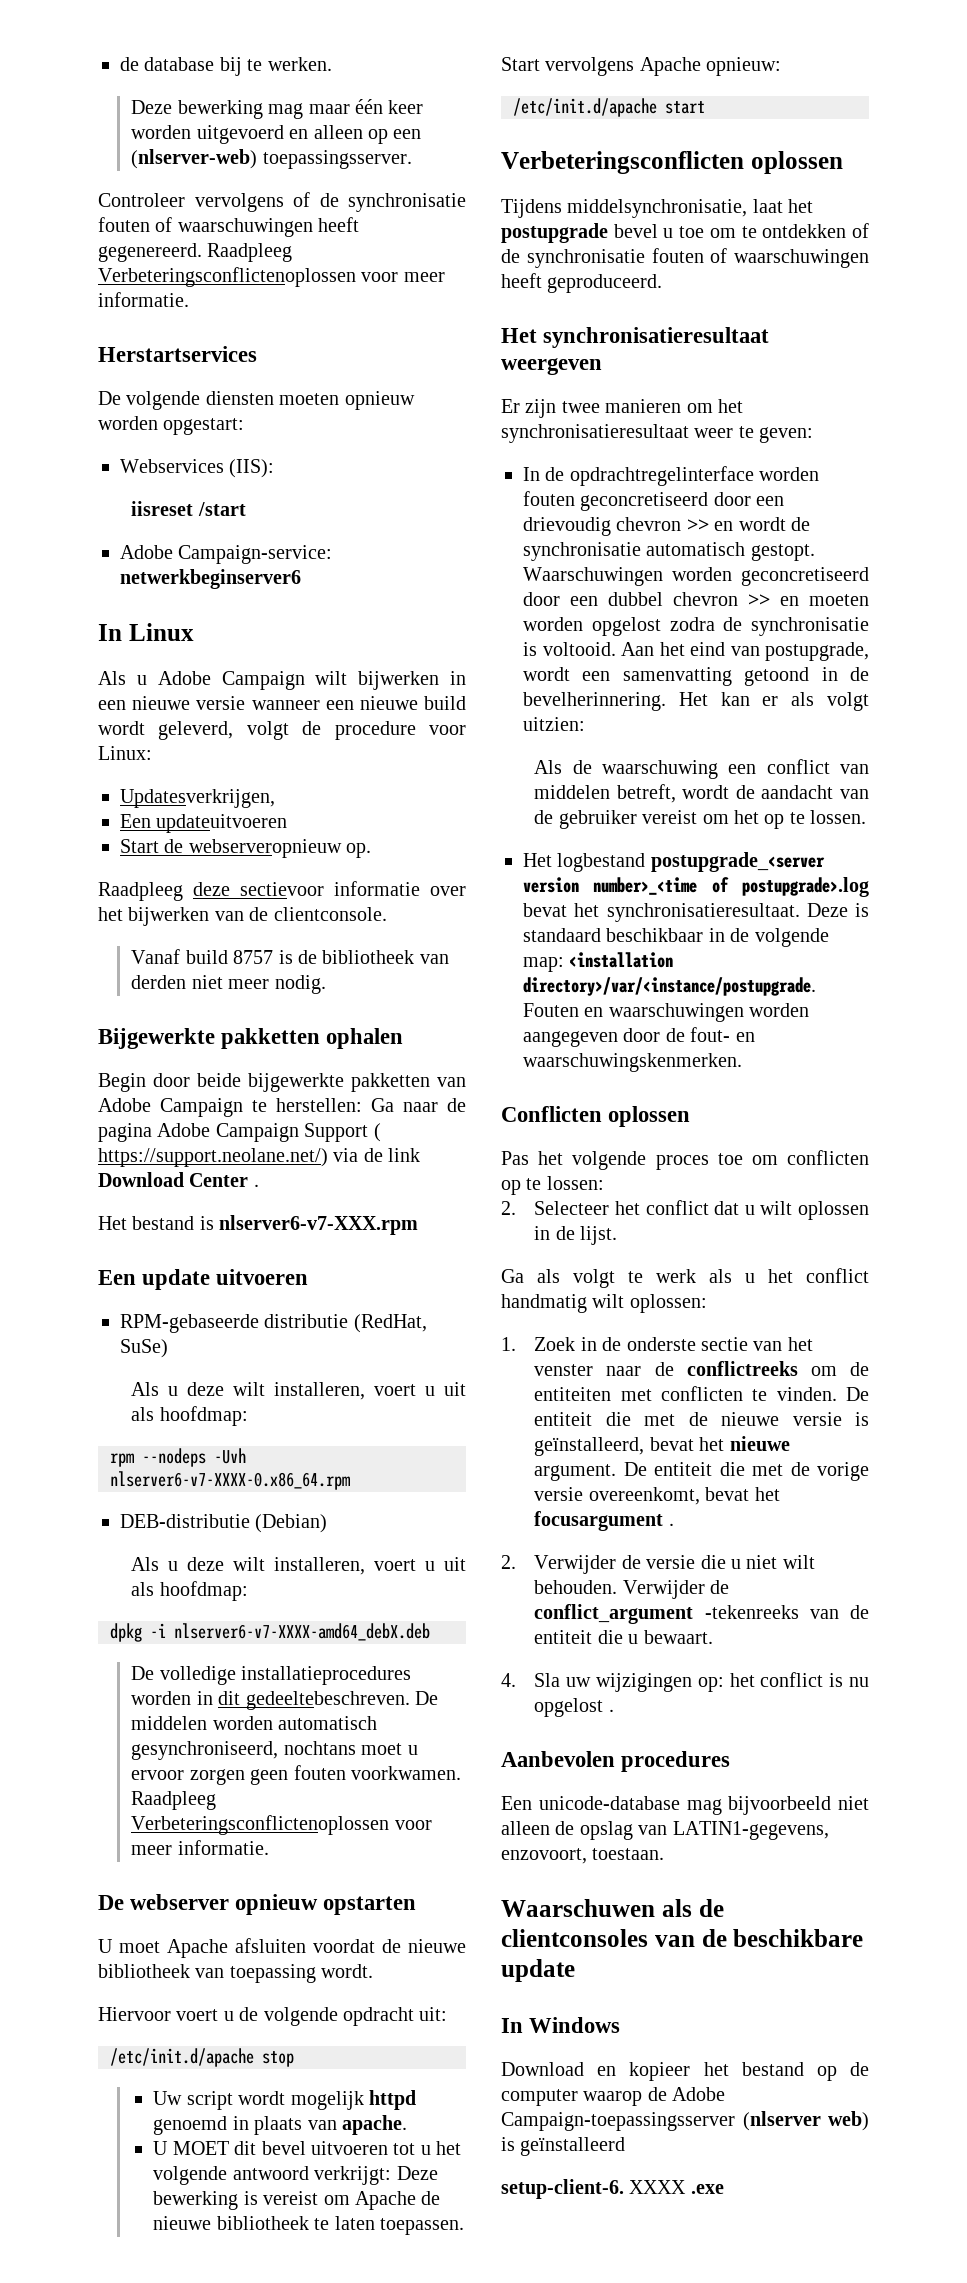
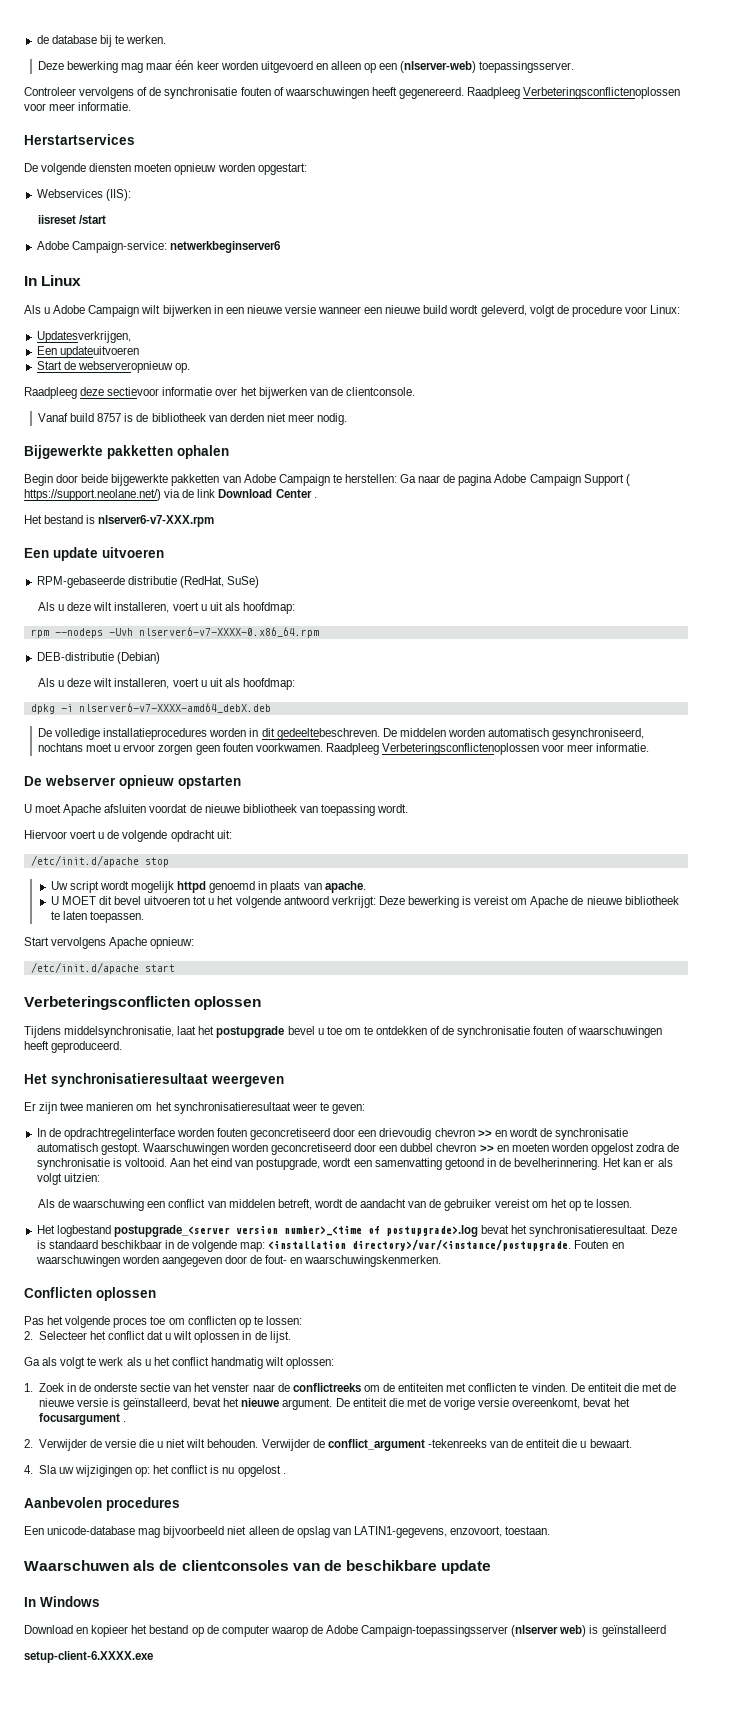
- setup-client-6. XXXX .exe
+ setup-client-6.XXXX.exe

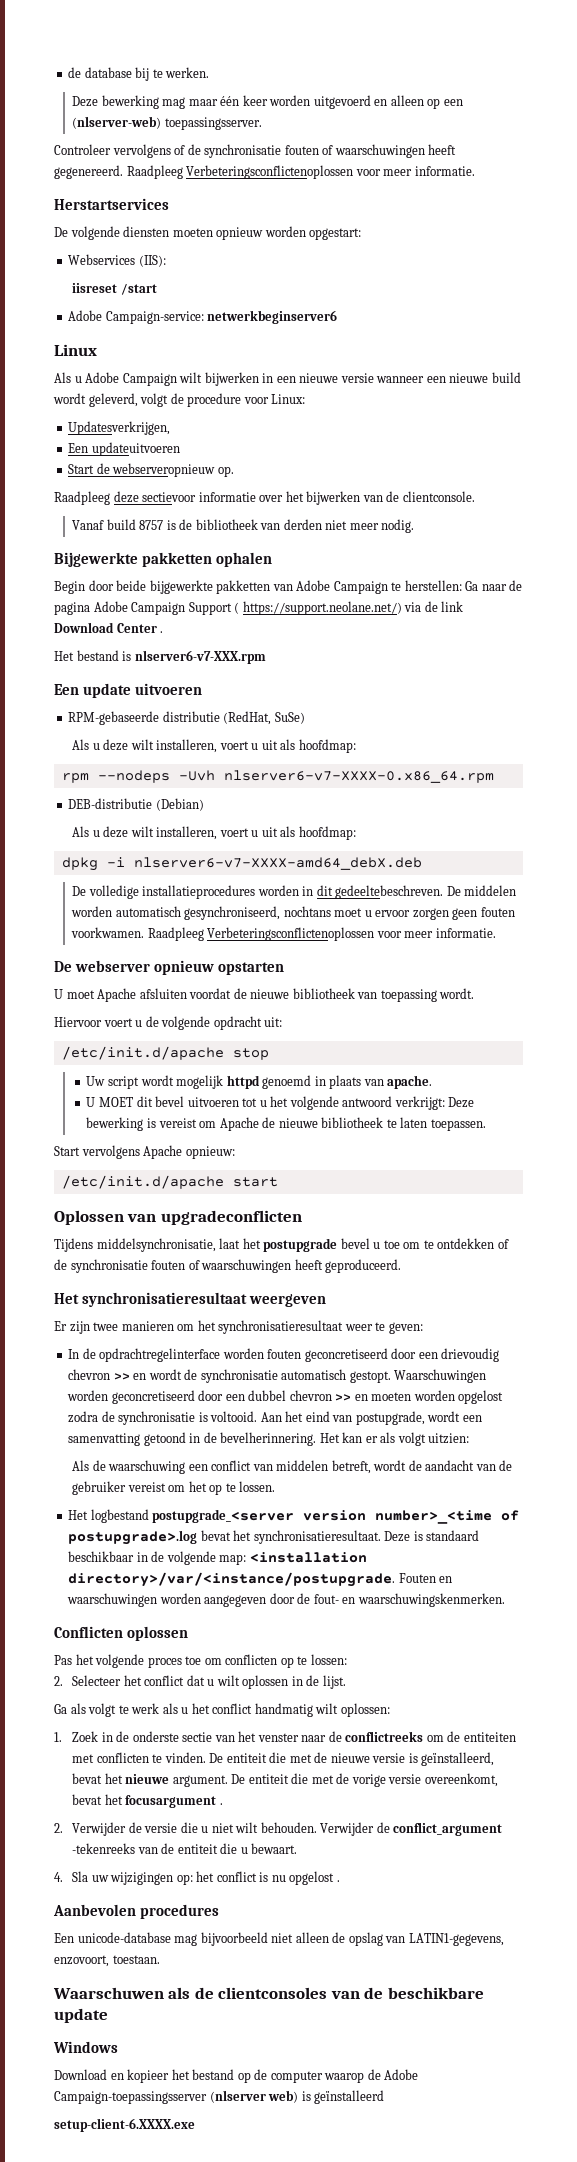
- In Linux
+ Linux
- Verbeteringsconflicten oplossen
+ Oplossen van upgradeconflicten
- In Windows
+ Windows

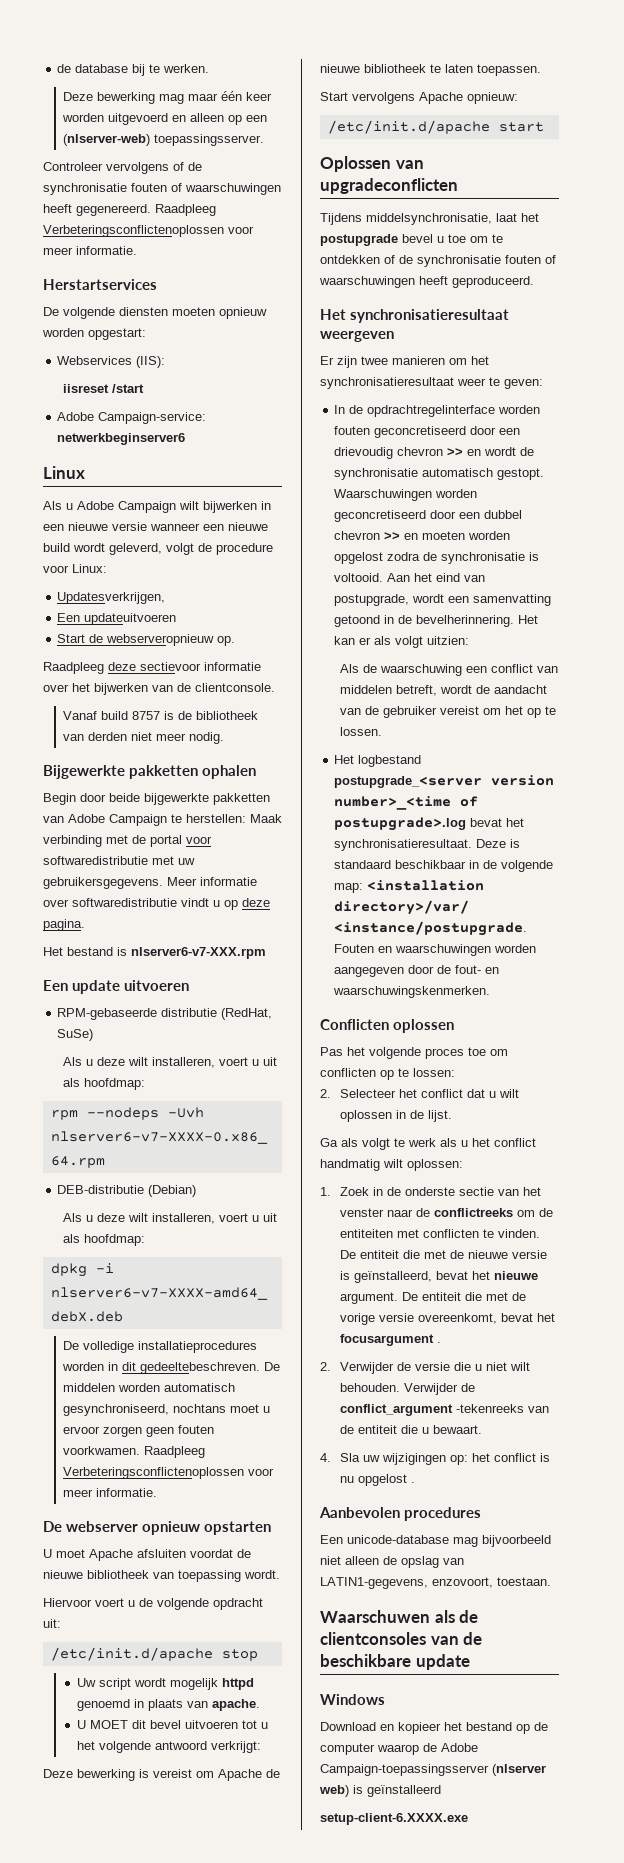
- Begin door beide bijgewerkte pakketten van Adobe Campaign te herstellen: Ga naar de pagina Adobe Campaign Support ( https://support.neolane.net/) via de link Download Center .
+ Begin door beide bijgewerkte pakketten van Adobe Campaign te herstellen: Maak verbinding met de portal voor softwaredistributie met uw gebruikersgegevens. Meer informatie over softwaredistributie vindt u op deze pagina.
- U MOET dit bevel uitvoeren tot u het volgende antwoord verkrijgt: Deze bewerking is vereist om Apache de nieuwe bibliotheek te laten toepassen.
+ U MOET dit bevel uitvoeren tot u het volgende antwoord verkrijgt:
+ Deze bewerking is vereist om Apache de nieuwe bibliotheek te laten toepassen.

